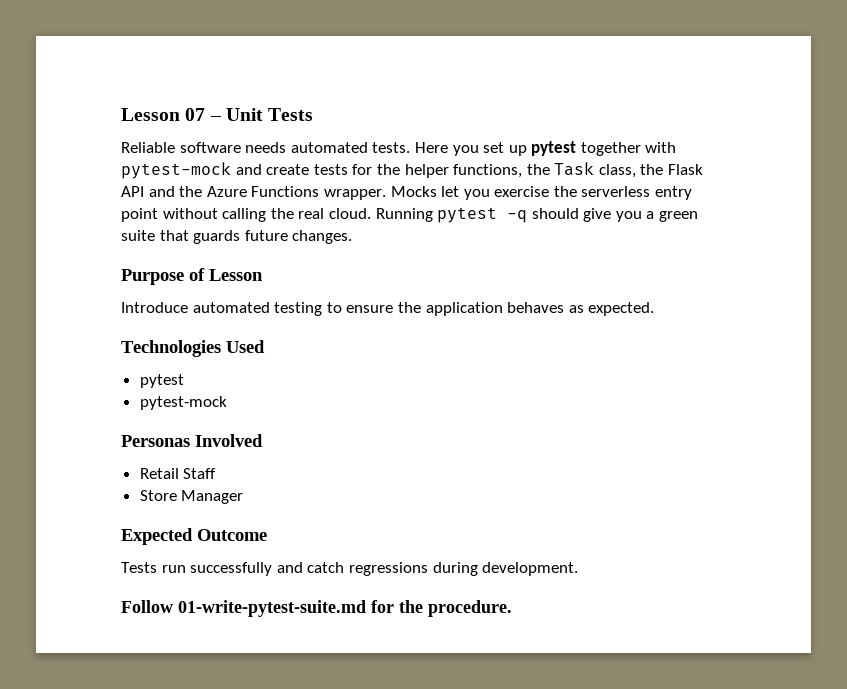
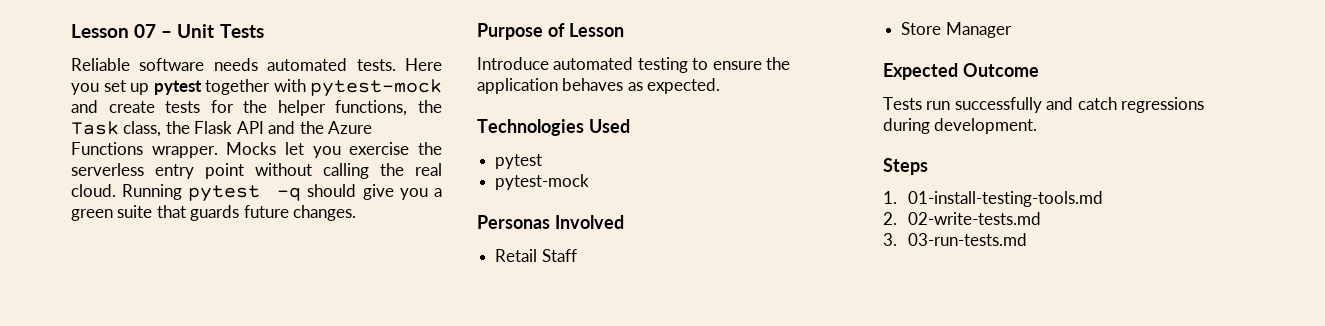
- Follow 01-write-pytest-suite.md for the procedure.
+ Steps
+ 1. 01-install-testing-tools.md
+ 2. 02-write-tests.md
+ 3. 03-run-tests.md

